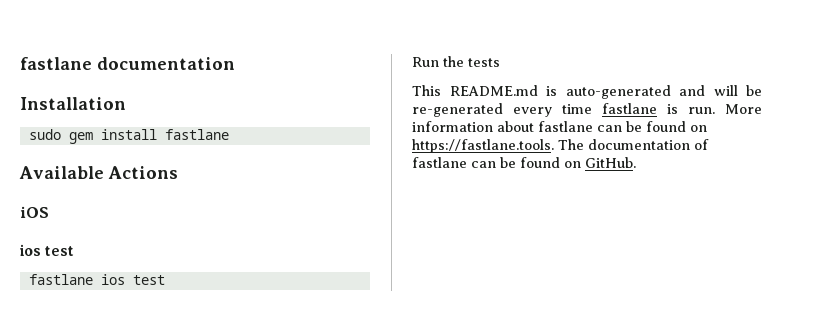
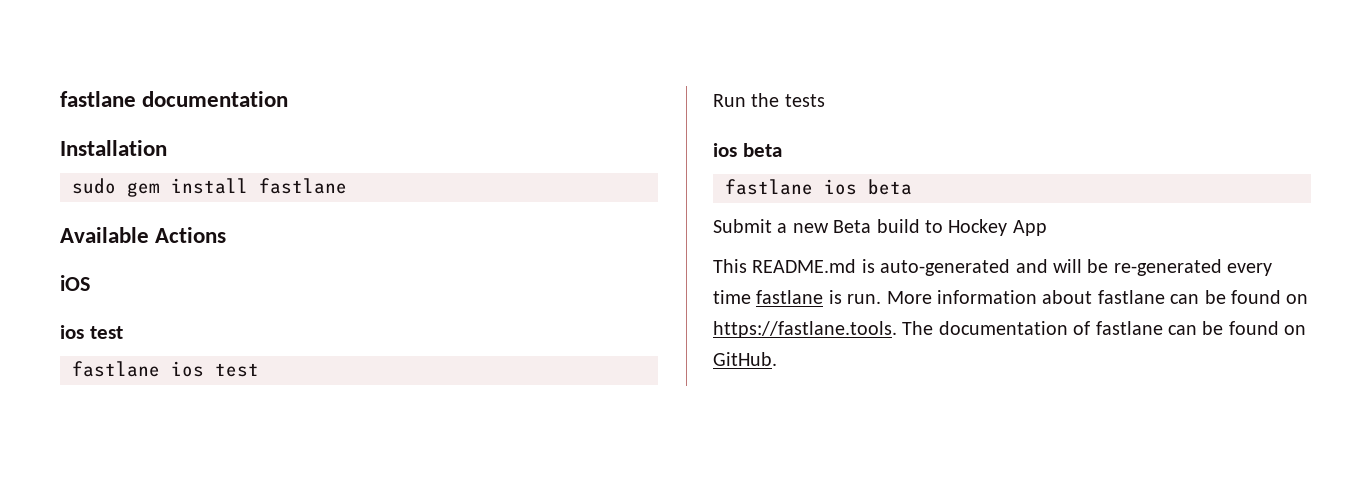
  Run the tests
+ ios beta
+ fastlane ios beta
+ Submit a new Beta build to Hockey App

